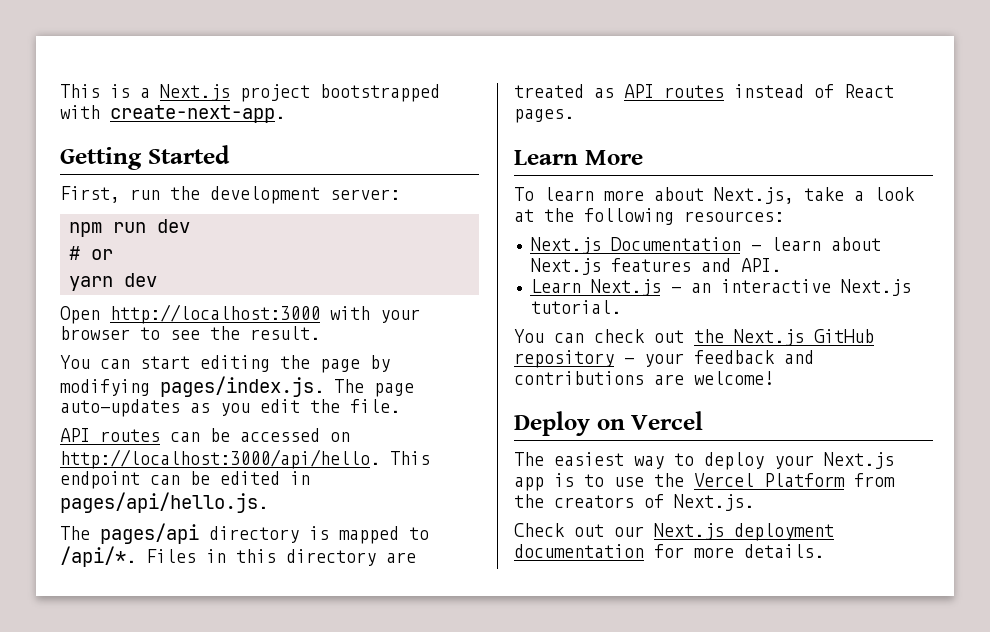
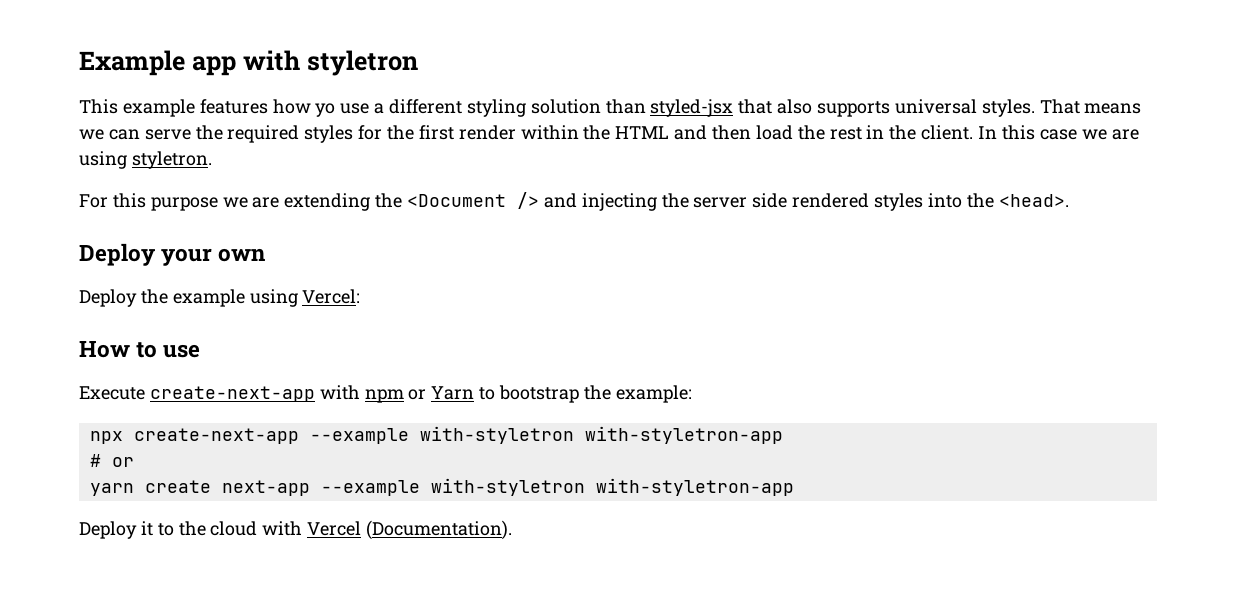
- This is a Next.js project bootstrapped with create-next-app.
- Getting Started
- First, run the development server:
- npm run dev
+ Example app with styletron
+ This example features how yo use a different styling solution than styled-jsx that also supports universal styles. That means we can serve the required styles for the first render within the HTML and then load the rest in the client. In this case we are using styletron.
+ For this purpose we are extending the <Document /> and injecting the server side rendered styles into the <head>.
+ Deploy your own
+ Deploy the example using Vercel:
+ How to use
+ Execute create-next-app with npm or Yarn to bootstrap the example:
+ npx create-next-app --example with-styletron with-styletron-app
  # or
- yarn dev
- Open http://localhost:3000 with your browser to see the result.
- You can start editing the page by modifying pages/index.js. The page auto-updates as you edit the file.
- API routes can be accessed on http://localhost:3000/api/hello. This endpoint can be edited in pages/api/hello.js.
- The pages/api directory is mapped to /api/*. Files in this directory are treated as API routes instead of React pages.
- Learn More
- To learn more about Next.js, take a look at the following resources:
- Next.js Documentation - learn about Next.js features and API.
- Learn Next.js - an interactive Next.js tutorial.
- You can check out the Next.js GitHub repository - your feedback and contributions are welcome!
- Deploy on Vercel
- The easiest way to deploy your Next.js app is to use the Vercel Platform from the creators of Next.js.
- Check out our Next.js deployment documentation for more details.
+ yarn create next-app --example with-styletron with-styletron-app
+ Deploy it to the cloud with Vercel (Documentation).

